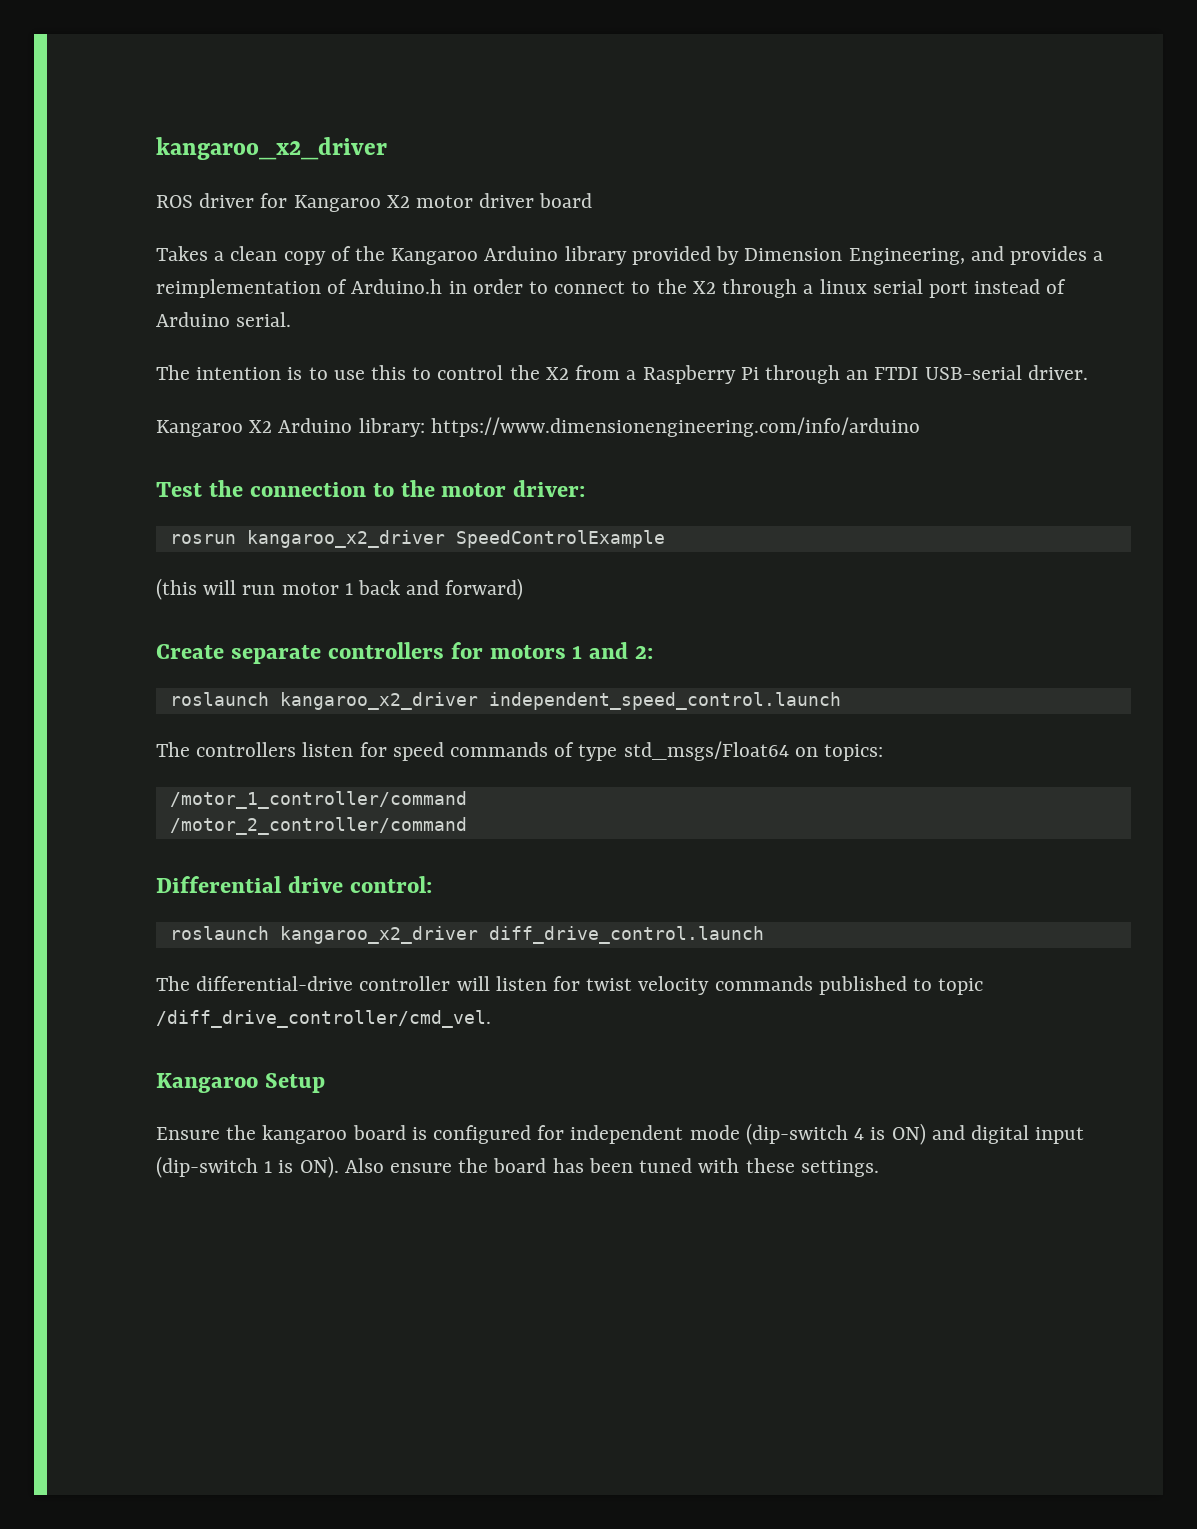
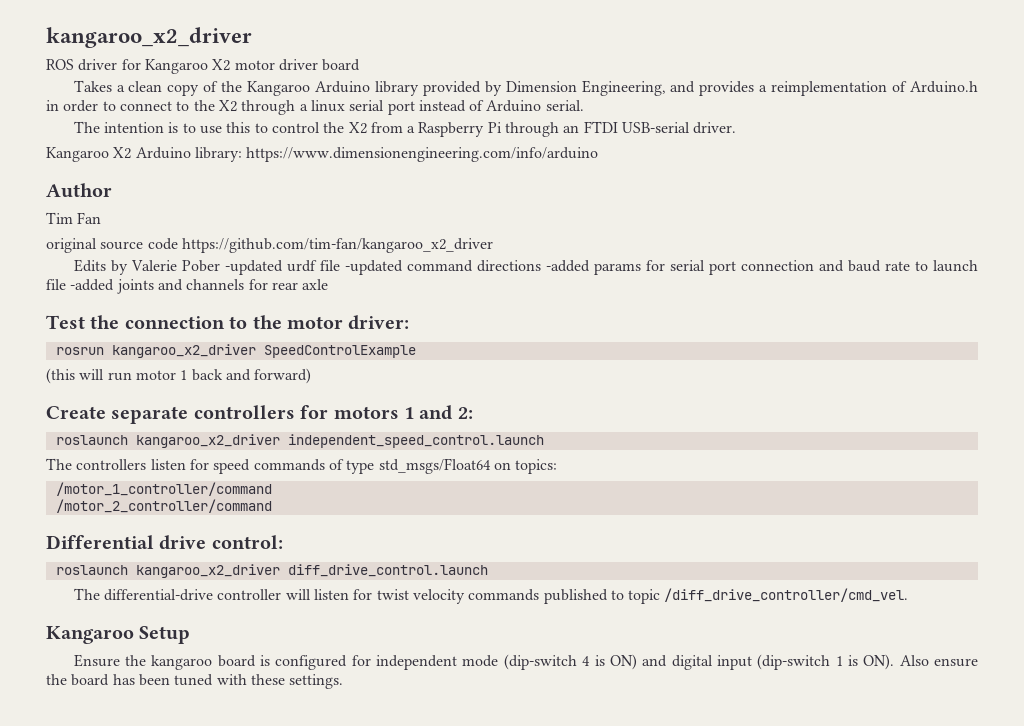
+ Author
+ Tim Fan
+ original source code https://github.com/tim-fan/kangaroo_x2_driver
+ Edits by Valerie Pober -updated urdf file -updated command directions -added params for serial port connection and baud rate to launch file -added joints and channels for rear axle

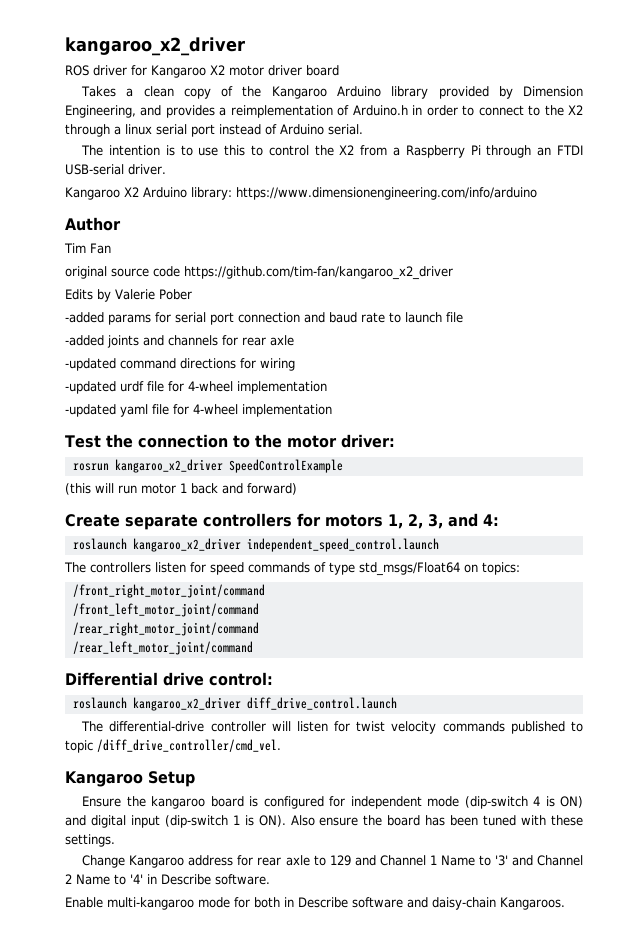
- Edits by Valerie Pober -updated urdf file -updated command directions -added params for serial port connection and baud rate to launch file -added joints and channels for rear axle
+ Edits by Valerie Pober
+ -added params for serial port connection and baud rate to launch file
+ -added joints and channels for rear axle
+ -updated command directions for wiring
+ -updated urdf file for 4-wheel implementation
+ -updated yaml file for 4-wheel implementation
- Create separate controllers for motors 1 and 2:
+ Create separate controllers for motors 1, 2, 3, and 4:
- /motor_1_controller/command
- /motor_2_controller/command
+ /front_right_motor_joint/command
+ /front_left_motor_joint/command
+ /rear_right_motor_joint/command
+ /rear_left_motor_joint/command
+ Change Kangaroo address for rear axle to 129 and Channel 1 Name to '3' and Channel 2 Name to '4' in Describe software.
+ Enable multi-kangaroo mode for both in Describe software and daisy-chain Kangaroos.

